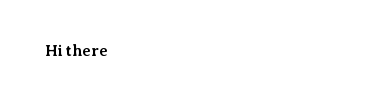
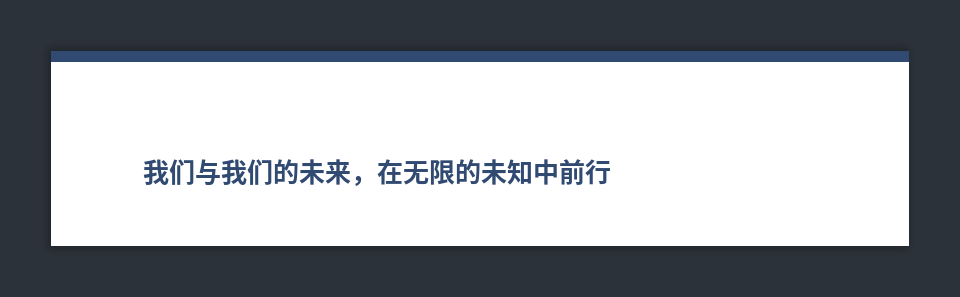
- Hi there
+ 我们与我们的未来，在无限的未知中前行

